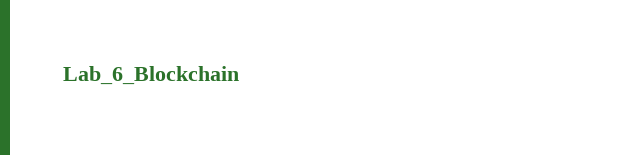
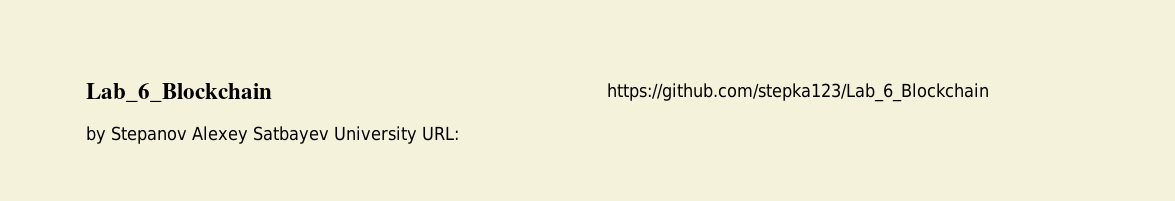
+ by Stepanov Alexey Satbayev University URL: https://github.com/stepka123/Lab_6_Blockchain

